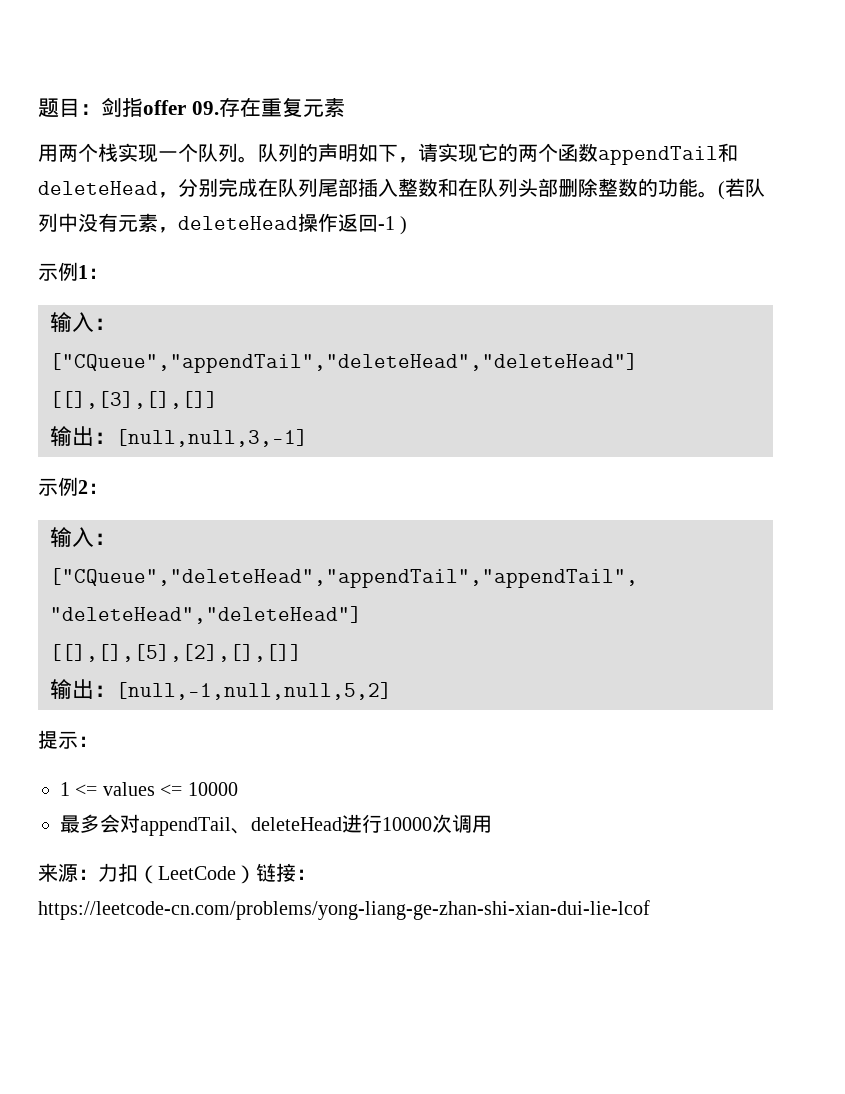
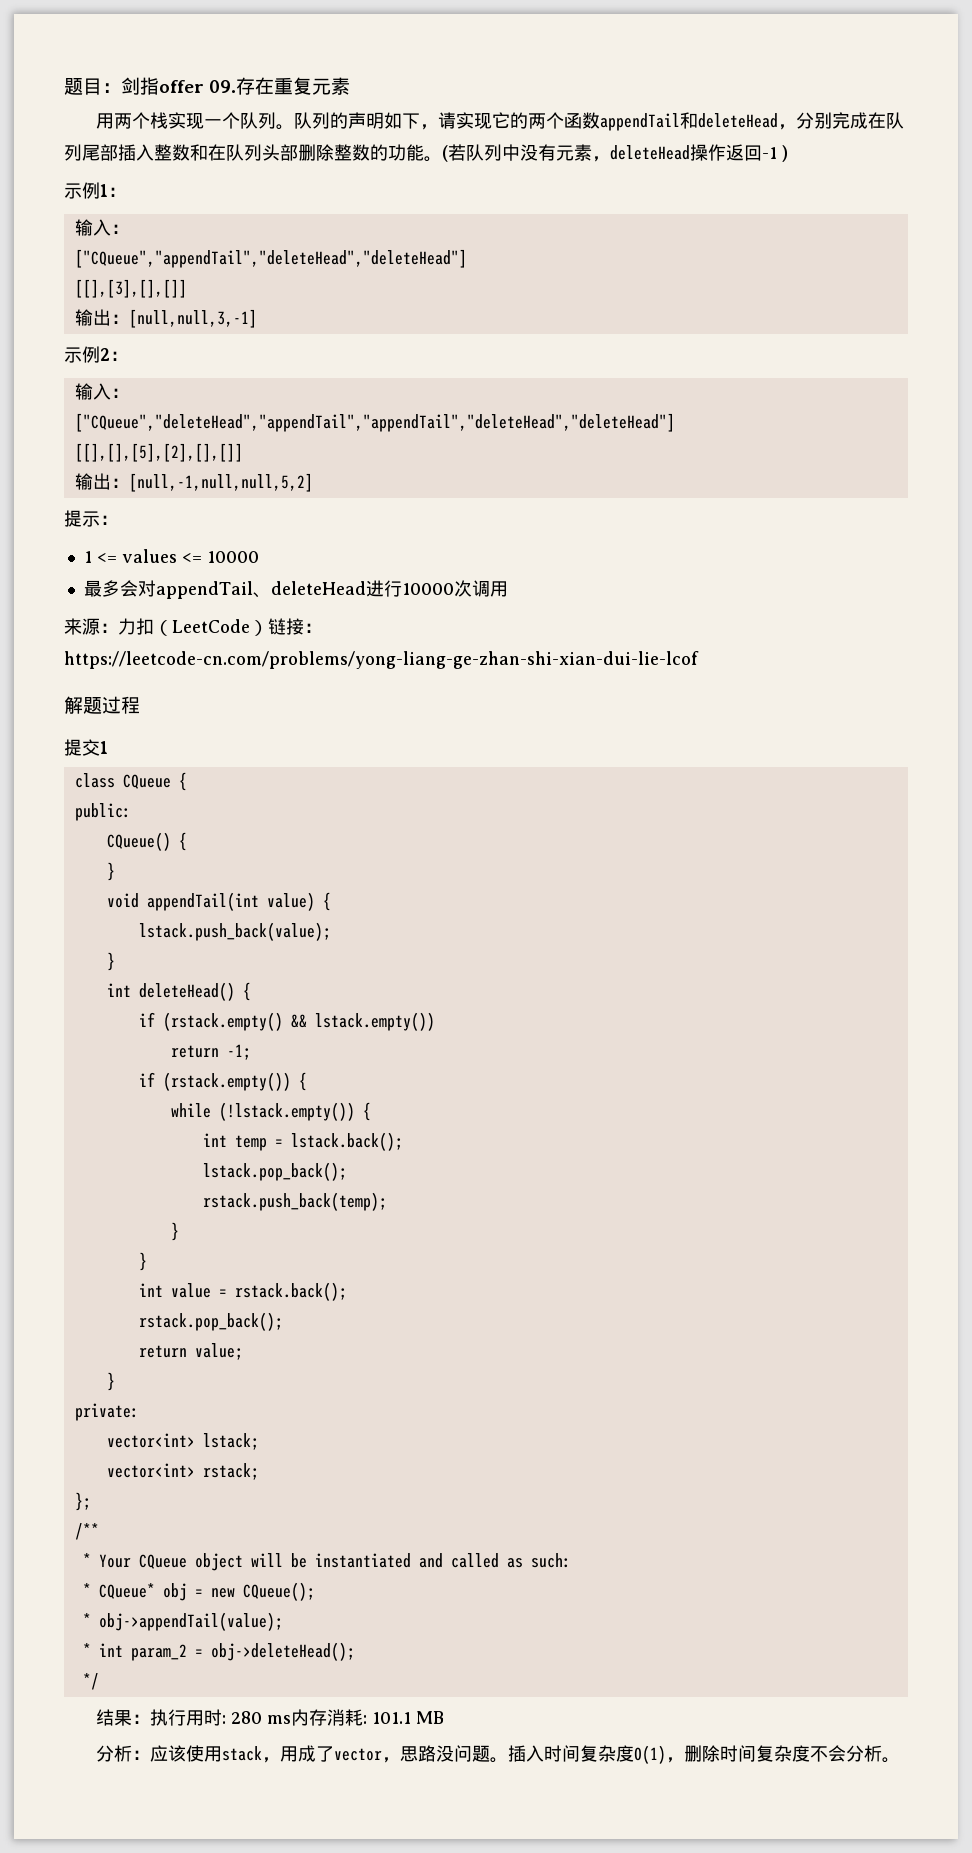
+ 解题过程
+ 提交1
+ class CQueue {
+ public:
+ CQueue() {
+ }
+ void appendTail(int value) {
+ lstack.push_back(value);
+ }
+ int deleteHead() {
+ if (rstack.empty() && lstack.empty())
+ return -1;
+ if (rstack.empty()) {
+ while (!lstack.empty()) {
+ int temp = lstack.back();
+ lstack.pop_back();
+ rstack.push_back(temp);
+ }
+ }
+ int value = rstack.back();
+ rstack.pop_back();
+ return value;
+ }
+ private:
+ vector<int> lstack;
+ vector<int> rstack;
+ };
+ /**
+ * Your CQueue object will be instantiated and called as such:
+ * CQueue* obj = new CQueue();
+ * obj->appendTail(value);
+ * int param_2 = obj->deleteHead();
+ */
+ 结果：执行用时: 280 ms内存消耗: 101.1 MB
+ 分析：应该使用stack，用成了vector，思路没问题。插入时间复杂度O(1)，删除时间复杂度不会分析。

